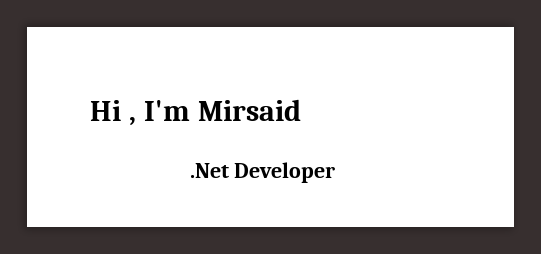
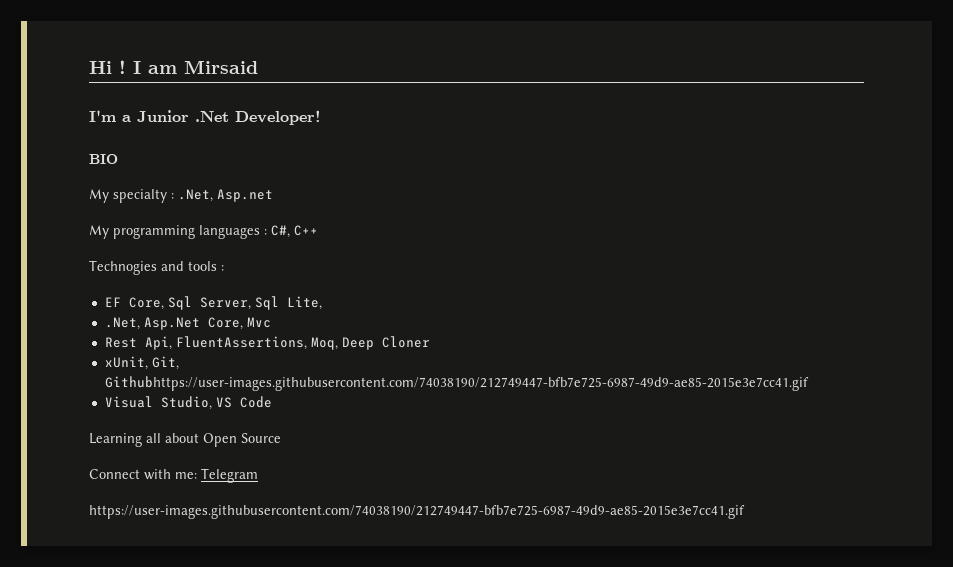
- Hi , I'm Mirsaid
- .Net Developer
+ Hi ! I am Mirsaid
+ I'm a Junior .Net Developer!
+ BIO
+ My specialty : .Net, Asp.net
+ My programming languages : C#, C++
+ Technogies and tools :
+ EF Core, Sql Server, Sql Lite,
+ .Net, Asp.Net Core, Mvc
+ Rest Api, FluentAssertions, Moq, Deep Cloner
+ xUnit, Git, Githubhttps://user-images.githubusercontent.com/74038190/212749447-bfb7e725-6987-49d9-ae85-2015e3e7cc41.gif
+ Visual Studio, VS Code
+ Learning all about Open Source
+ Connect with me: Telegram
+ https://user-images.githubusercontent.com/74038190/212749447-bfb7e725-6987-49d9-ae85-2015e3e7cc41.gif

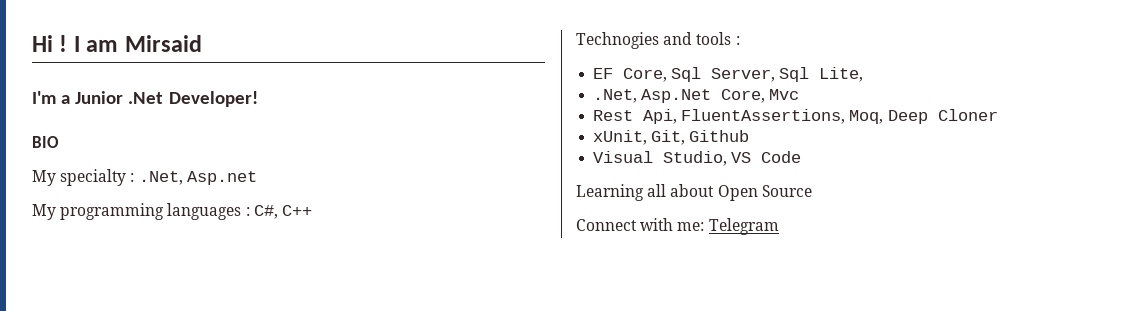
- xUnit, Git, Githubhttps://user-images.githubusercontent.com/74038190/212749447-bfb7e725-6987-49d9-ae85-2015e3e7cc41.gif
+ xUnit, Git, Github
- https://user-images.githubusercontent.com/74038190/212749447-bfb7e725-6987-49d9-ae85-2015e3e7cc41.gif

